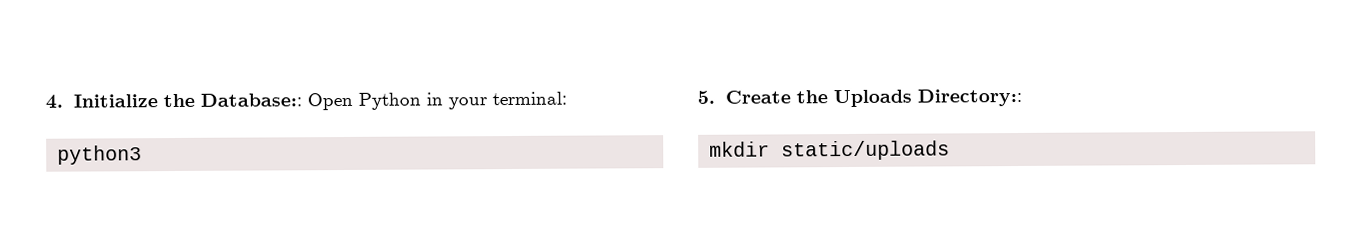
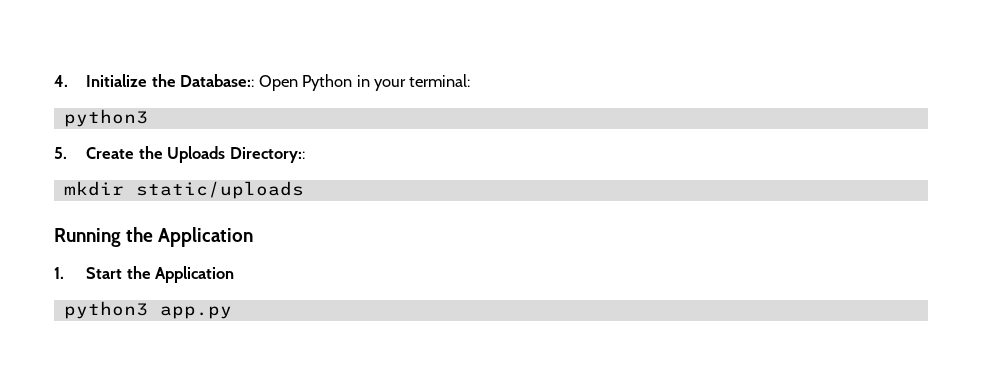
+ Running the Application
+ 1. Start the Application
+ python3 app.py

